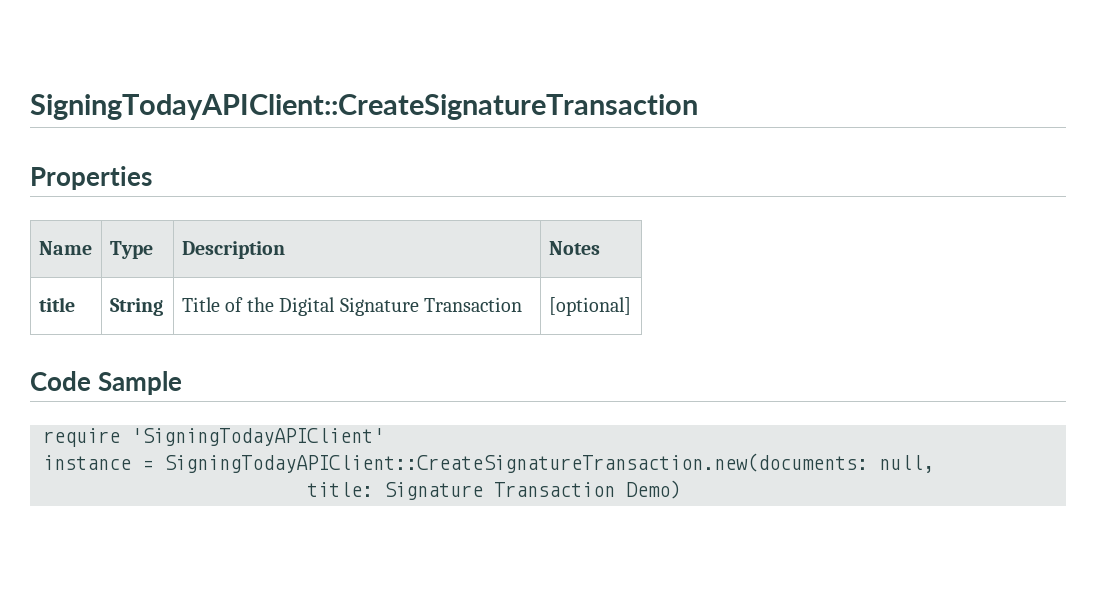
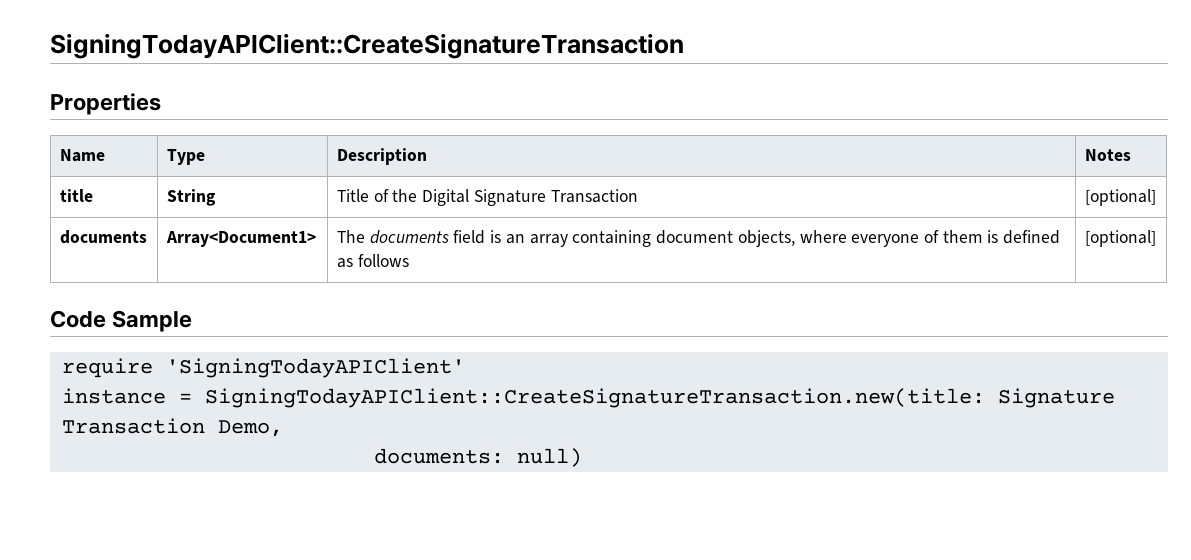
+ documents | Array<Document1> | The documents field is an array containing document objects, where everyone of them is defined as follows | [optional]
- instance = SigningTodayAPIClient::CreateSignatureTransaction.new(documents: null,
- title: Signature Transaction Demo)
+ instance = SigningTodayAPIClient::CreateSignatureTransaction.new(title: Signature Transaction Demo,
+ documents: null)

